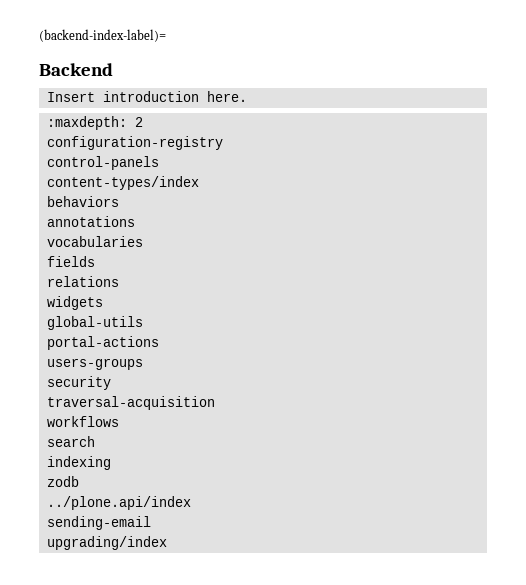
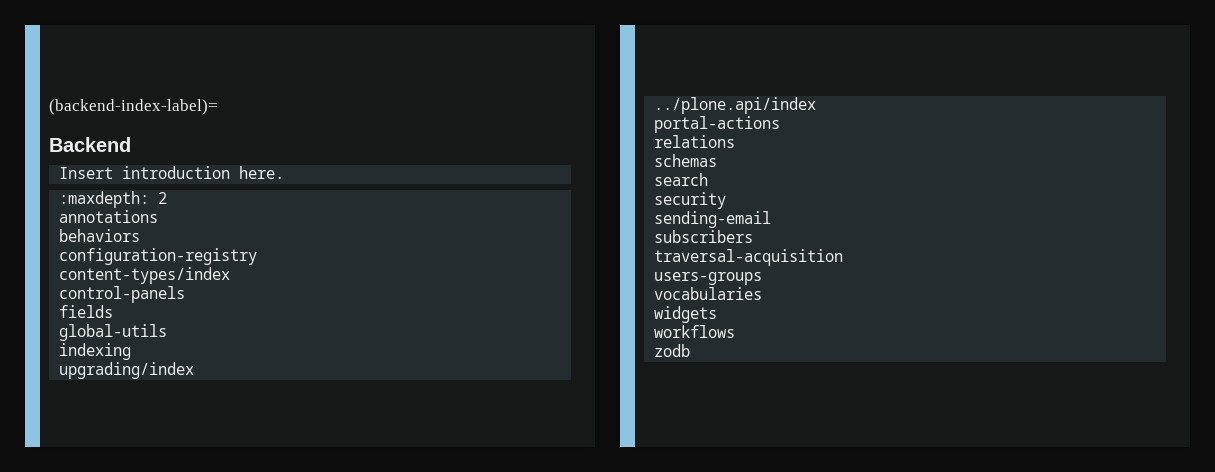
+ annotations
+ behaviors
+ content-types/index
- content-types/index
- behaviors
- annotations
+ fields
+ global-utils
+ indexing
+ upgrading/index
+ ../plone.api/index
+ portal-actions
+ relations
+ schemas
+ search
+ security
+ sending-email
+ subscribers
+ traversal-acquisition
+ users-groups
- fields
- relations
- global-utils
- portal-actions
- users-groups
- security
- traversal-acquisition
- search
- indexing
- ../plone.api/index
- sending-email
- upgrading/index

